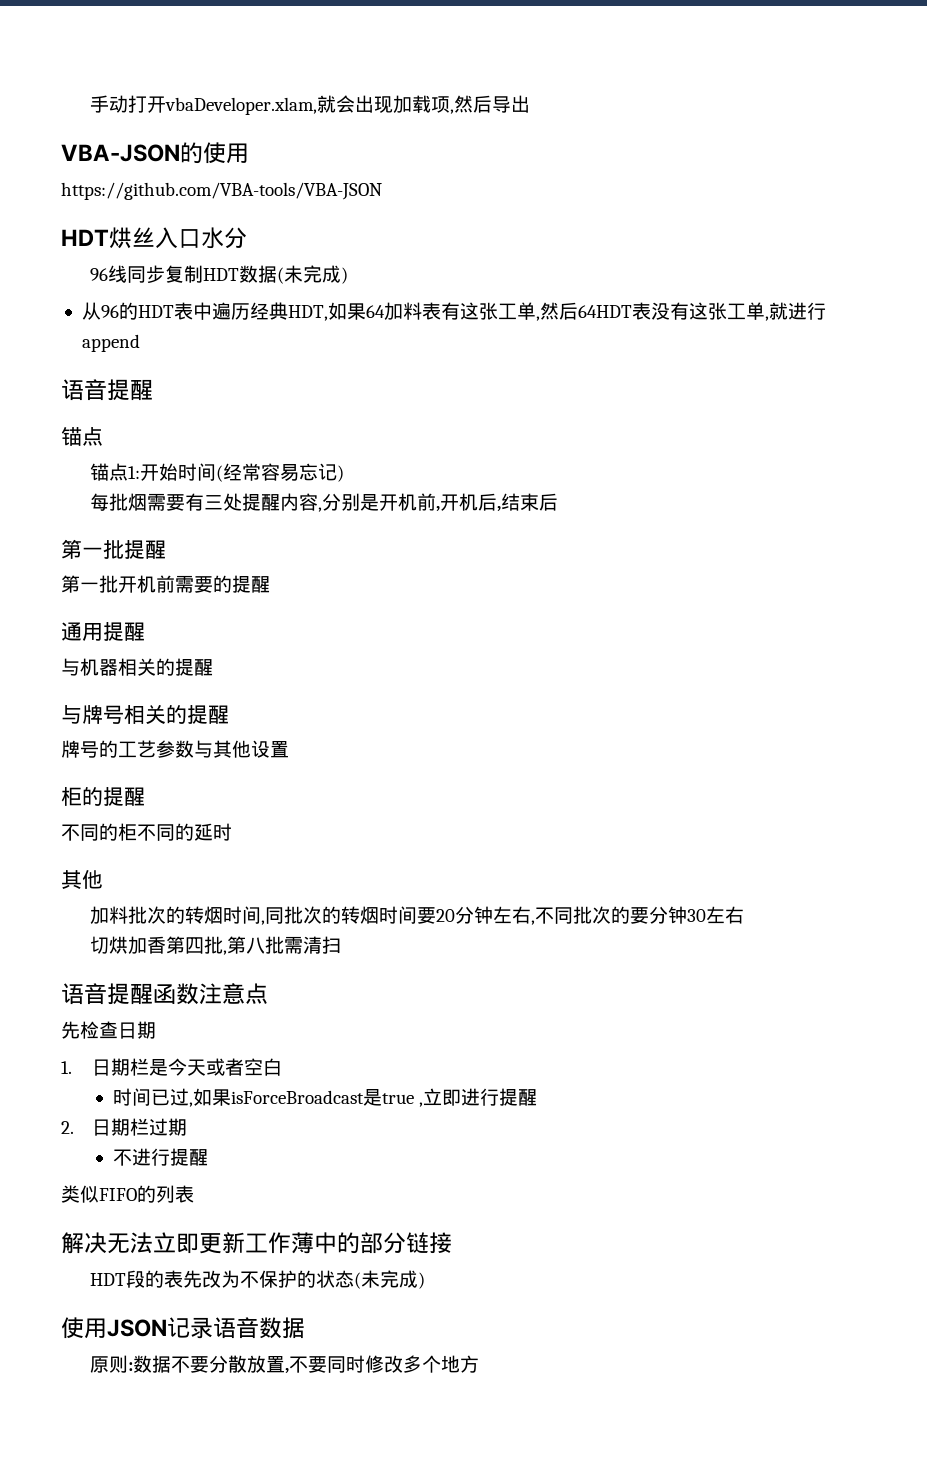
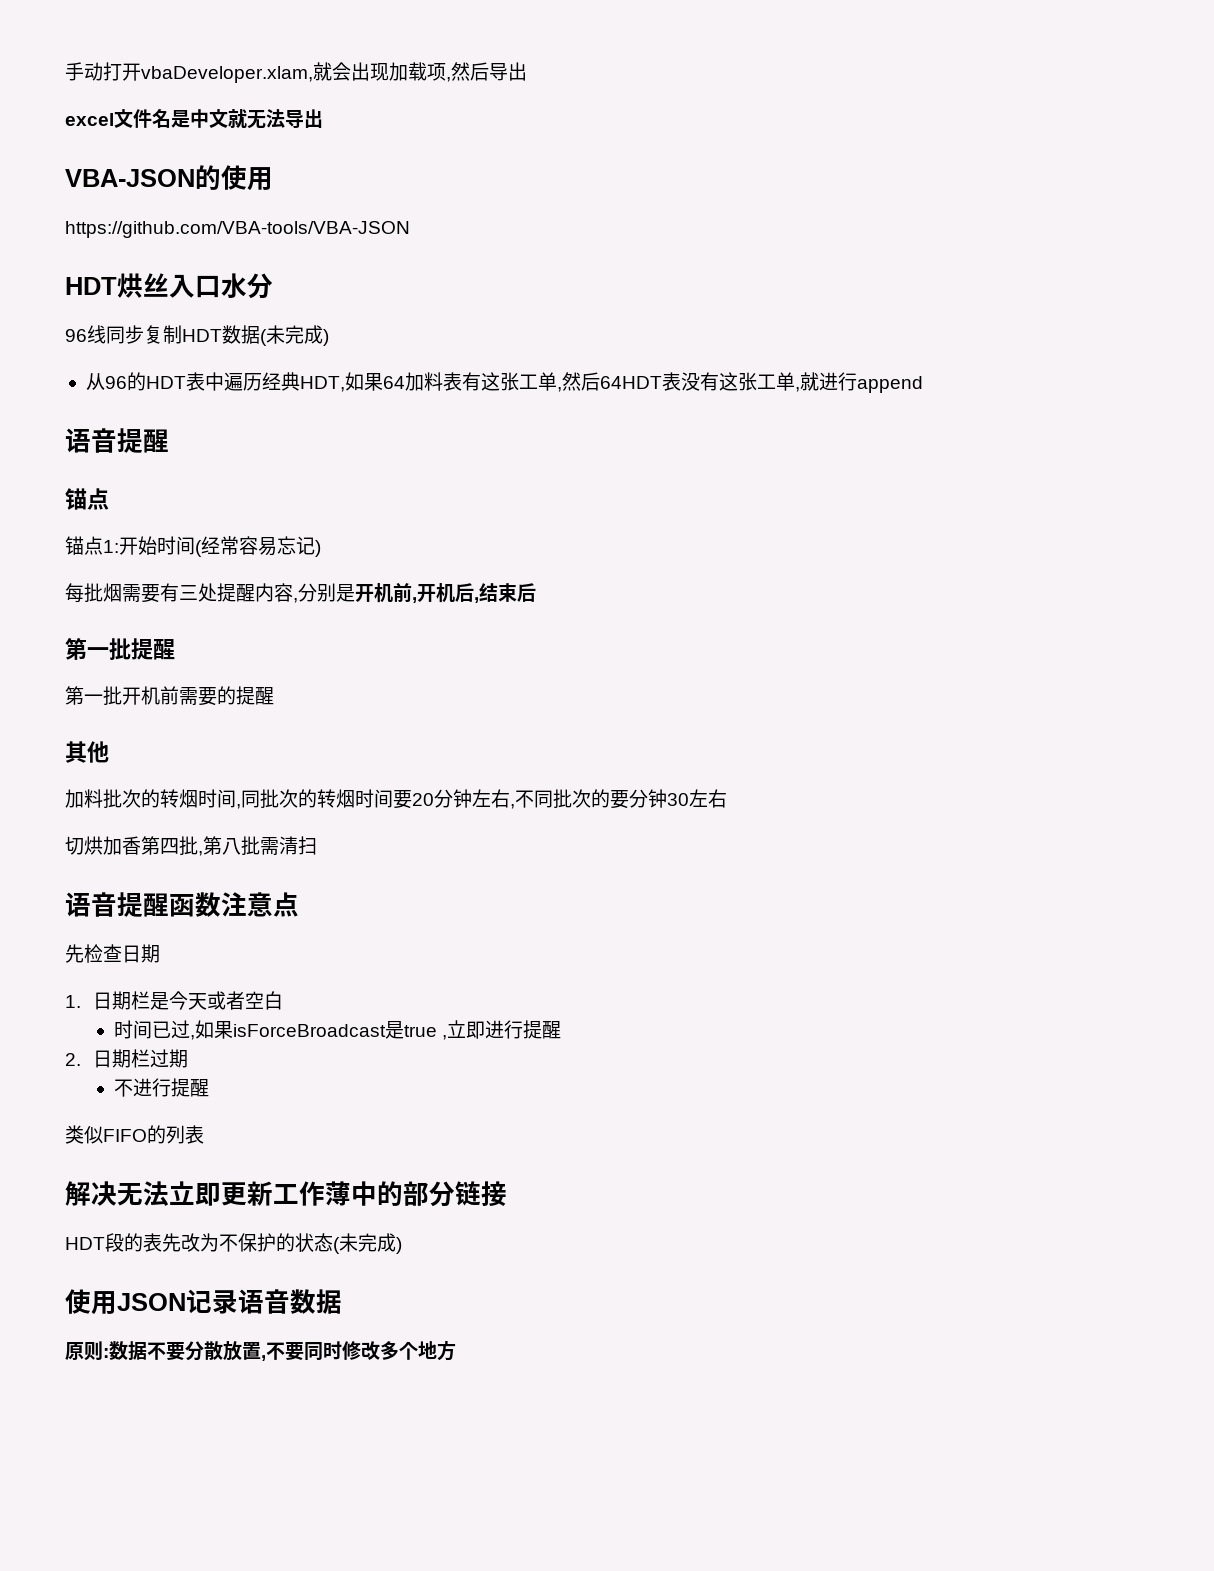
+ excel文件名是中文就无法导出
- 通用提醒
- 与机器相关的提醒
- 与牌号相关的提醒
- 牌号的工艺参数与其他设置
- 柜的提醒
- 不同的柜不同的延时

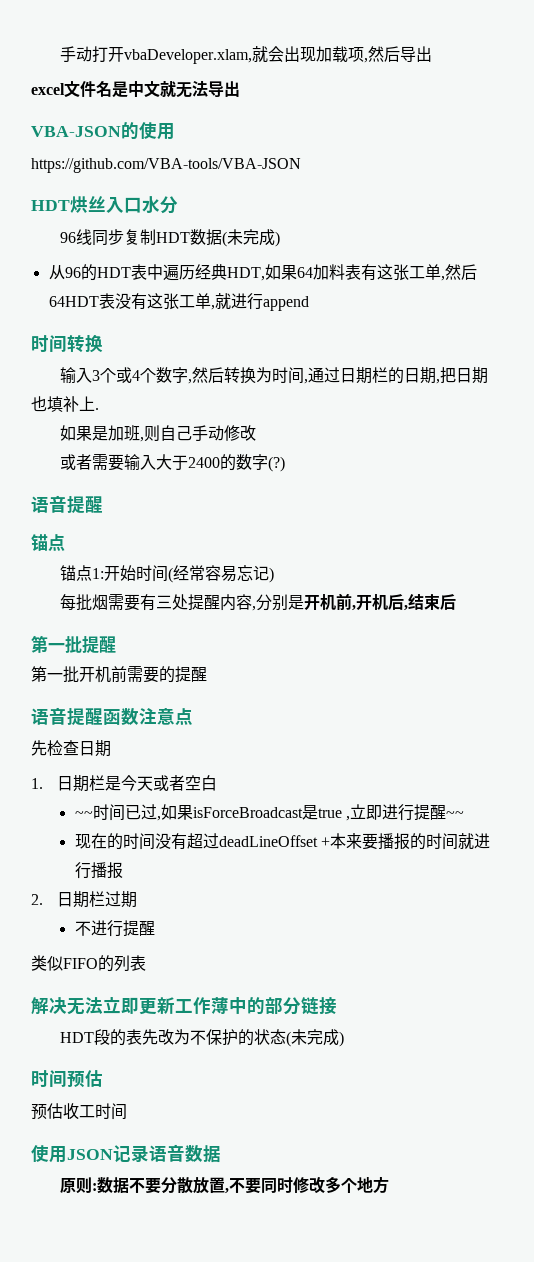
+ 时间转换
+ 输入3个或4个数字,然后转换为时间,通过日期栏的日期,把日期也填补上.
+ 如果是加班,则自己手动修改
+ 或者需要输入大于2400的数字(?)
- 其他
- 加料批次的转烟时间,同批次的转烟时间要20分钟左右,不同批次的要分钟30左右
- 切烘加香第四批,第八批需清扫
- 时间已过,如果isForceBroadcast是true ,立即进行提醒
+ ~~时间已过,如果isForceBroadcast是true ,立即进行提醒~~
+ 现在的时间没有超过deadLineOffset +本来要播报的时间就进行播报
+ 时间预估
+ 预估收工时间

